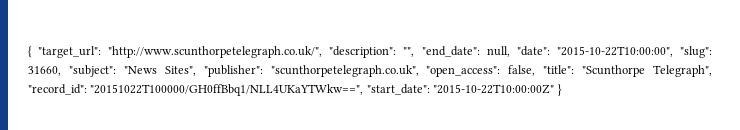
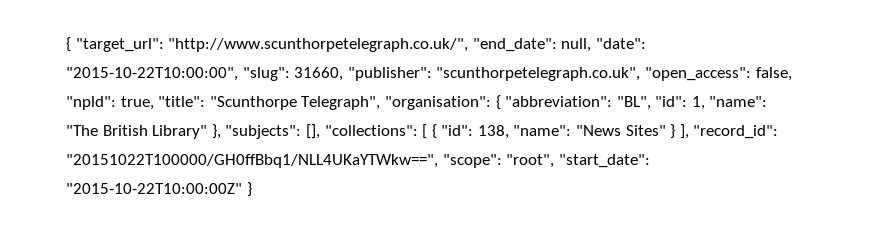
- { "target_url": "http://www.scunthorpetelegraph.co.uk/", "description": "", "end_date": null, "date": "2015-10-22T10:00:00", "slug": 31660, "subject": "News Sites", "publisher": "scunthorpetelegraph.co.uk", "open_access": false, "title": "Scunthorpe Telegraph", "record_id": "20151022T100000/GH0ffBbq1/NLL4UKaYTWkw==", "start_date": "2015-10-22T10:00:00Z" }
+ { "target_url": "http://www.scunthorpetelegraph.co.uk/", "end_date": null, "date": "2015-10-22T10:00:00", "slug": 31660, "publisher": "scunthorpetelegraph.co.uk", "open_access": false, "npld": true, "title": "Scunthorpe Telegraph", "organisation": { "abbreviation": "BL", "id": 1, "name": "The British Library" }, "subjects": [], "collections": [ { "id": 138, "name": "News Sites" } ], "record_id": "20151022T100000/GH0ffBbq1/NLL4UKaYTWkw==", "scope": "root", "start_date": "2015-10-22T10:00:00Z" }

